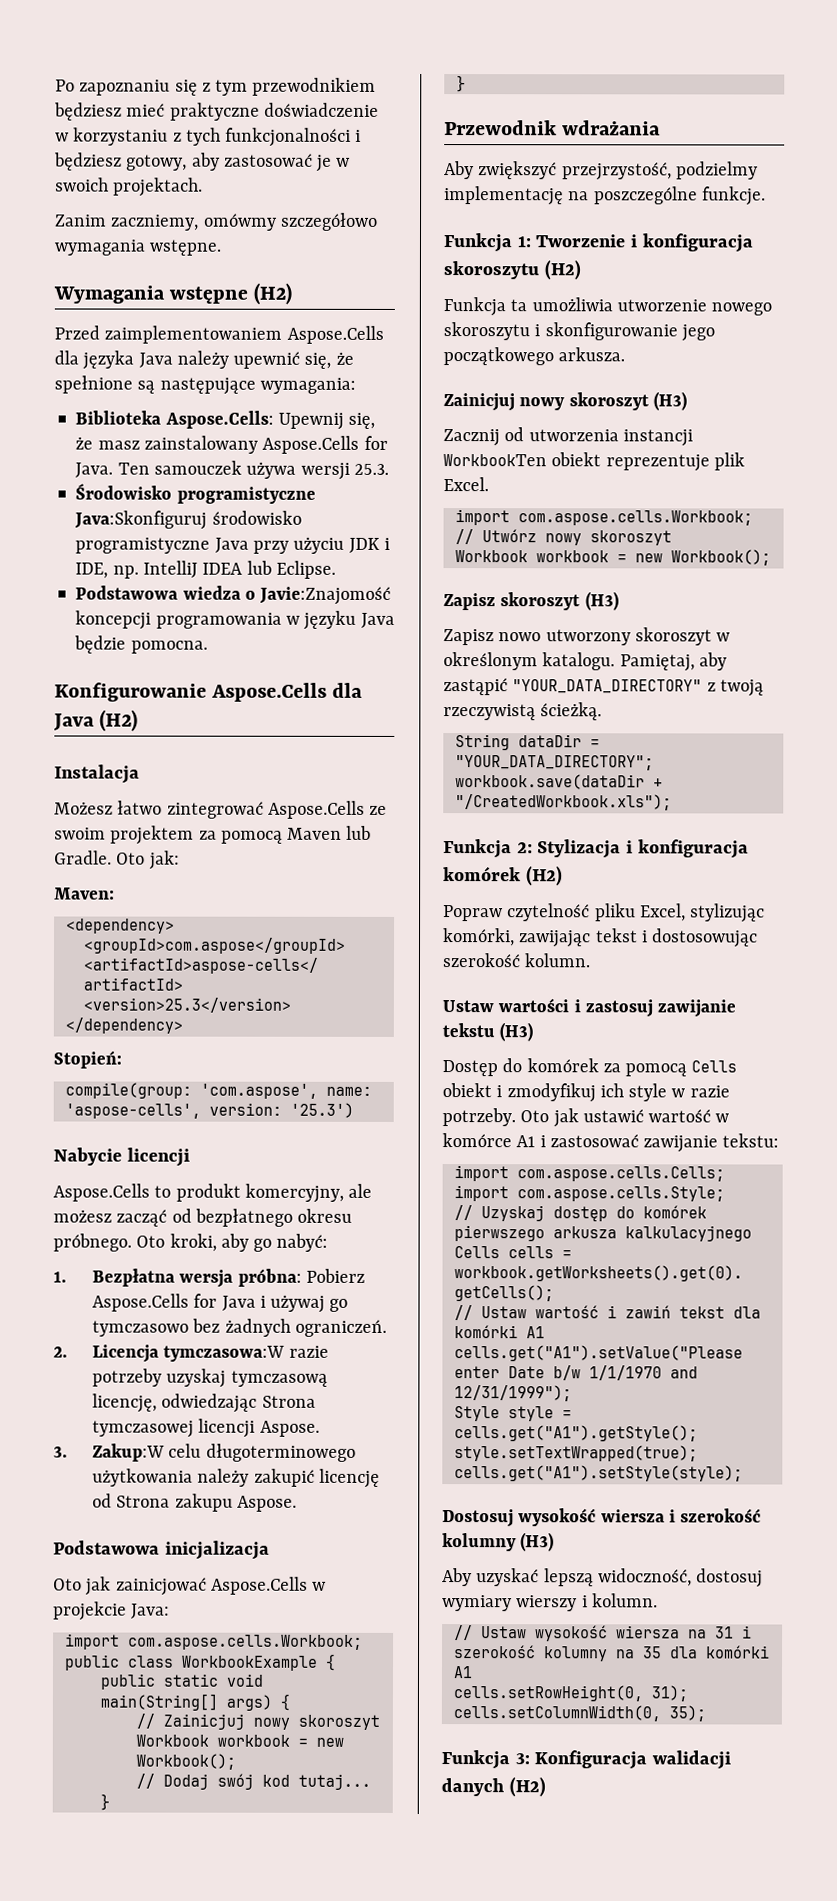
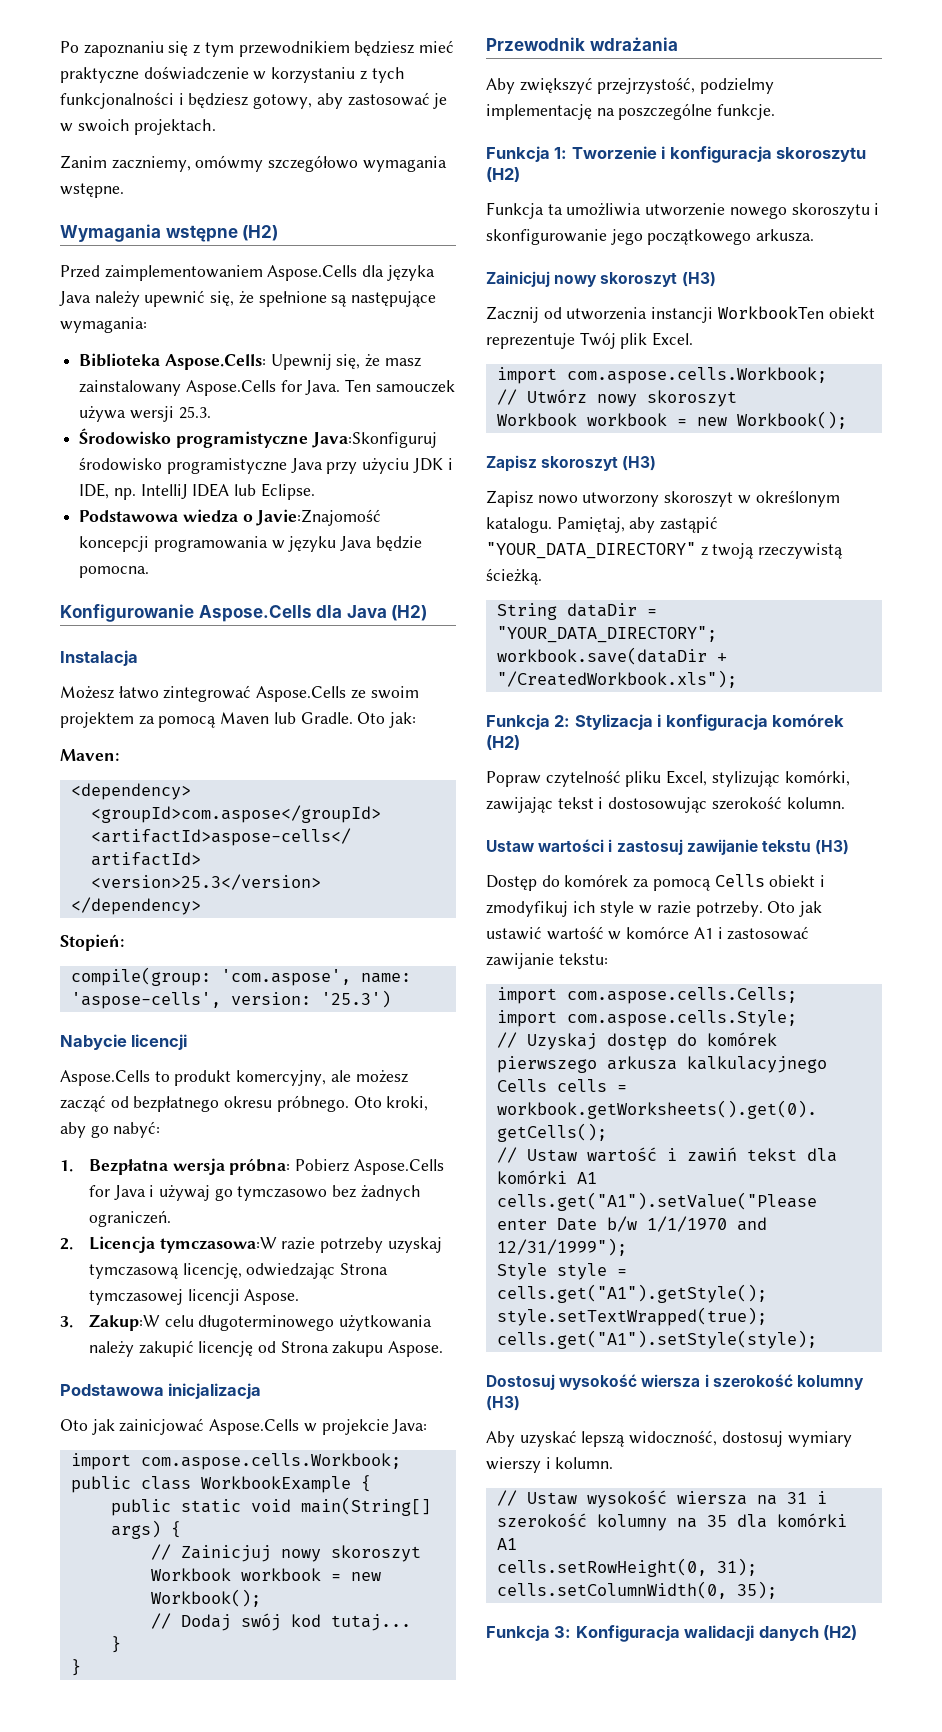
- Zacznij od utworzenia instancji WorkbookTen obiekt reprezentuje plik Excel.
+ Zacznij od utworzenia instancji WorkbookTen obiekt reprezentuje Twój plik Excel.

